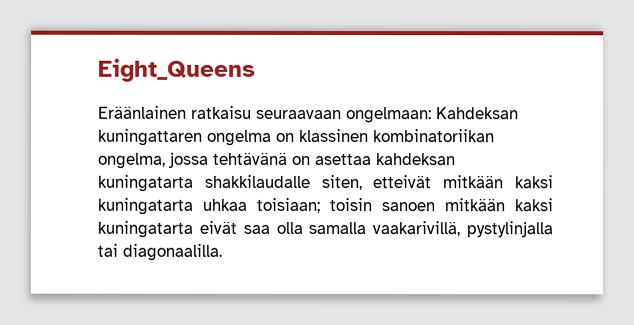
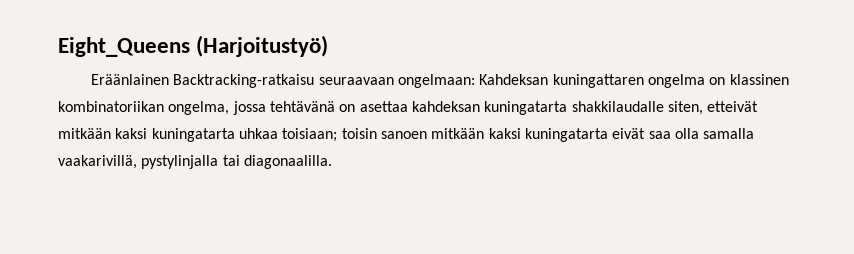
- Eight_Queens
+ Eight_Queens (Harjoitustyö)
- Eräänlainen ratkaisu seuraavaan ongelmaan: Kahdeksan kuningattaren ongelma on klassinen kombinatoriikan ongelma, jossa tehtävänä on asettaa kahdeksan kuningatarta shakkilaudalle siten, etteivät mitkään kaksi kuningatarta uhkaa toisiaan; toisin sanoen mitkään kaksi kuningatarta eivät saa olla samalla vaakarivillä, pystylinjalla tai diagonaalilla.
+ Eräänlainen Backtracking-ratkaisu seuraavaan ongelmaan: Kahdeksan kuningattaren ongelma on klassinen kombinatoriikan ongelma, jossa tehtävänä on asettaa kahdeksan kuningatarta shakkilaudalle siten, etteivät mitkään kaksi kuningatarta uhkaa toisiaan; toisin sanoen mitkään kaksi kuningatarta eivät saa olla samalla vaakarivillä, pystylinjalla tai diagonaalilla.

